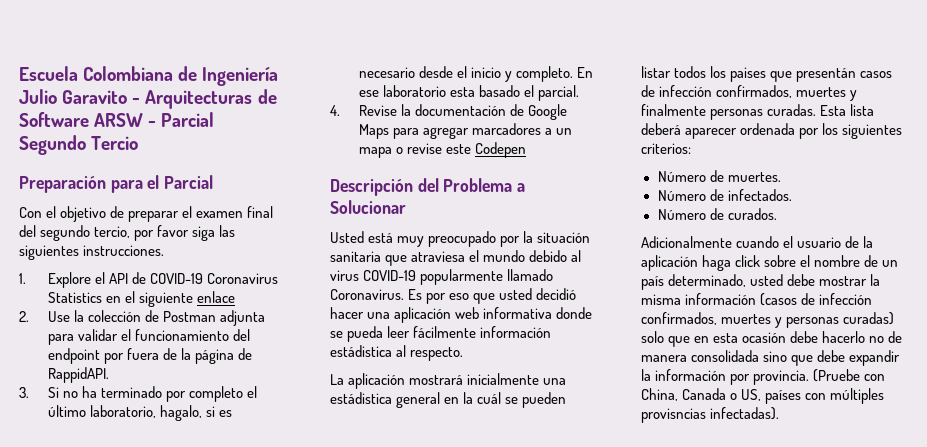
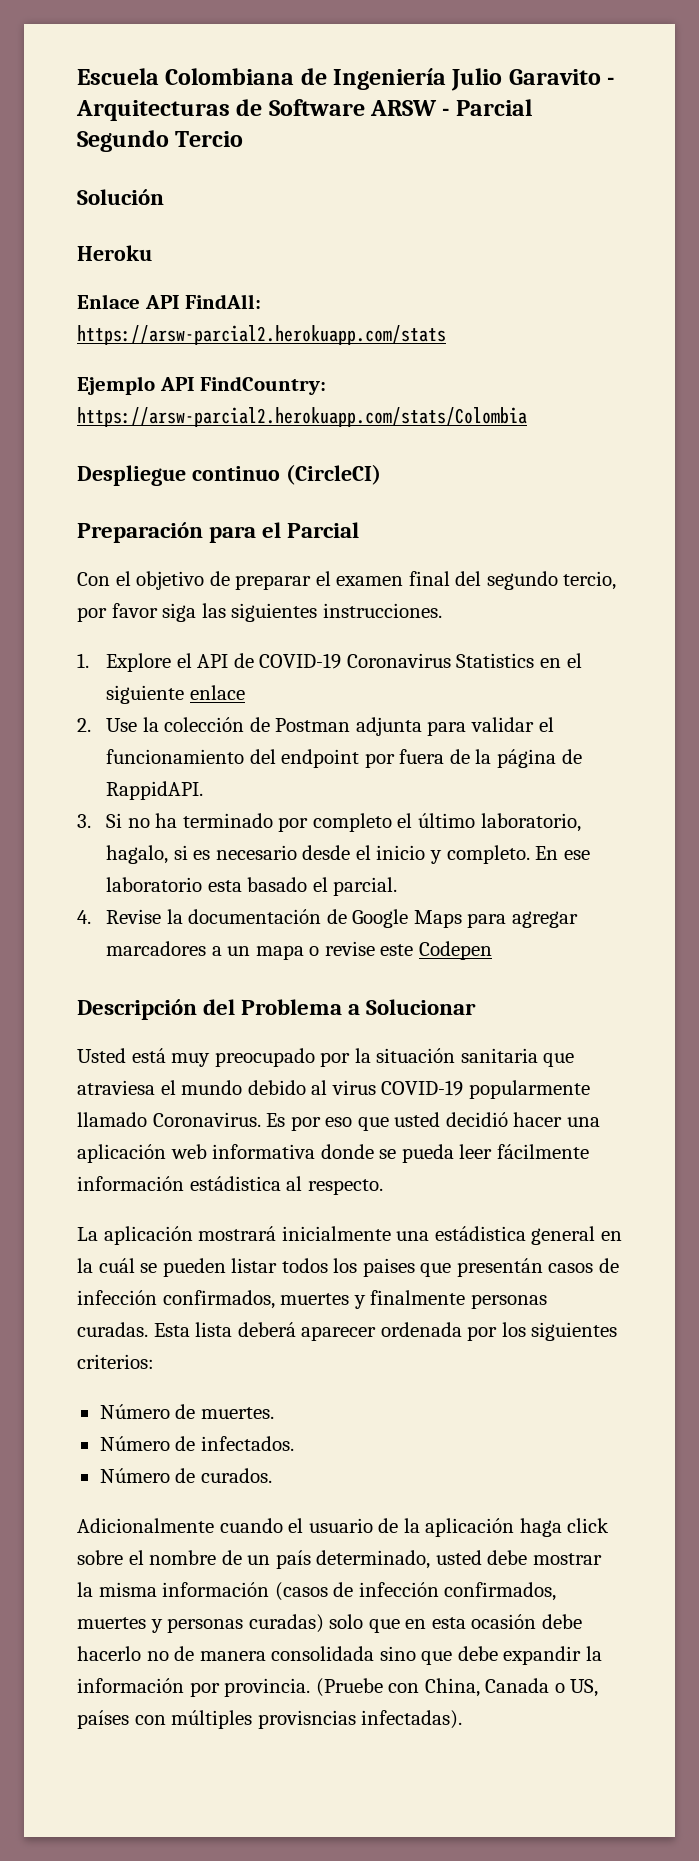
+ Solución
+ Heroku
+ Enlace API FindAll: https://arsw-parcial2.herokuapp.com/stats
+ Ejemplo API FindCountry: https://arsw-parcial2.herokuapp.com/stats/Colombia
+ Despliegue continuo (CircleCI)

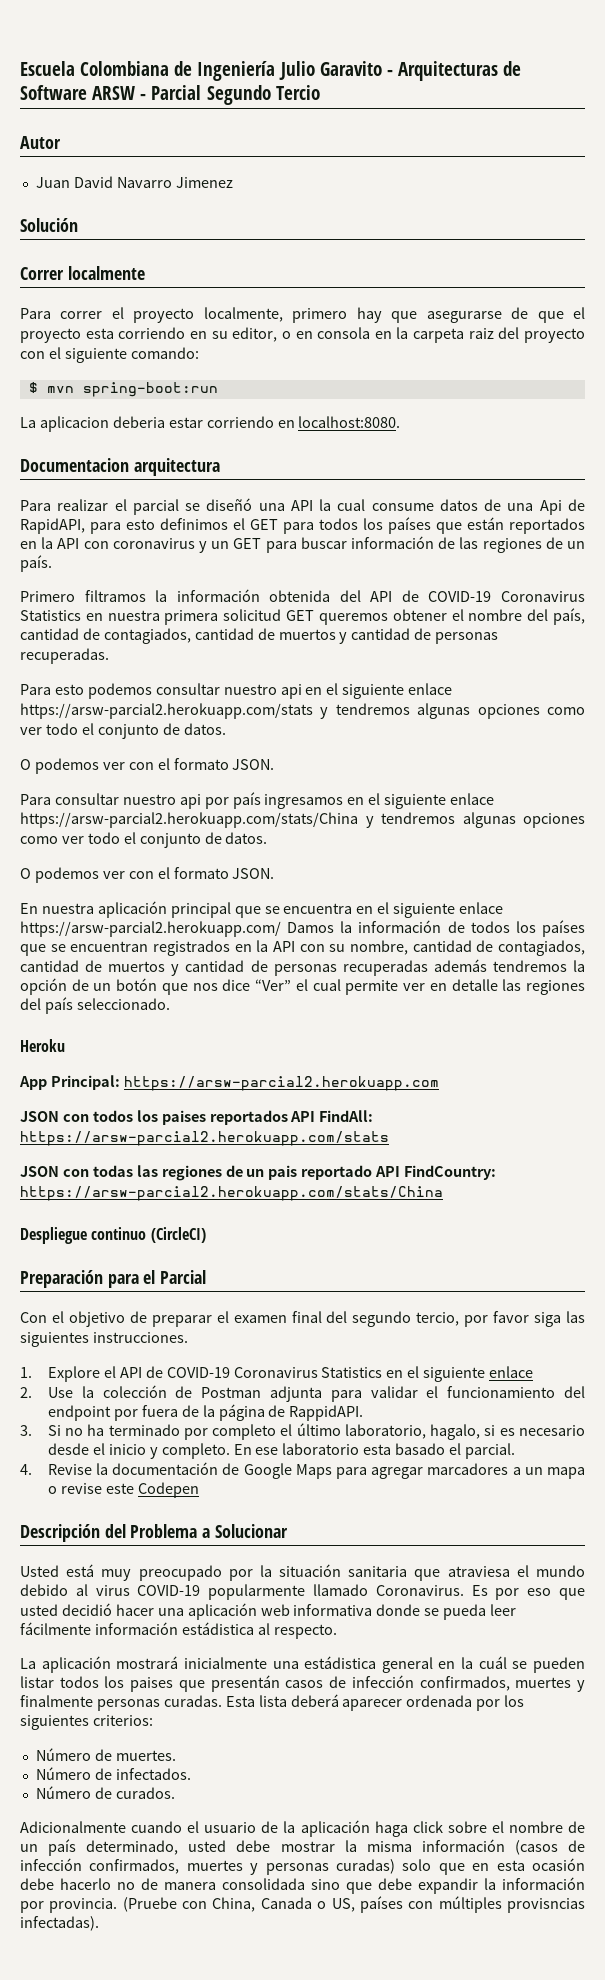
+ Autor
+ Juan David Navarro Jimenez
  Solución
+ Correr localmente
+ Para correr el proyecto localmente, primero hay que asegurarse de que el proyecto esta corriendo en su editor, o en consola en la carpeta raiz del proyecto con el siguiente comando:
+ $ mvn spring-boot:run
+ La aplicacion deberia estar corriendo en localhost:8080.
+ Documentacion arquitectura
+ Para realizar el parcial se diseñó una API la cual consume datos de una Api de RapidAPI, para esto definimos el GET para todos los países que están reportados en la API con coronavirus y un GET para buscar información de las regiones de un país.
+ Primero filtramos la información obtenida del API de COVID-19 Coronavirus Statistics en nuestra primera solicitud GET queremos obtener el nombre del país, cantidad de contagiados, cantidad de muertos y cantidad de personas recuperadas.
+ Para esto podemos consultar nuestro api en el siguiente enlace https://arsw-parcial2.herokuapp.com/stats y tendremos algunas opciones como ver todo el conjunto de datos.
+ O podemos ver con el formato JSON.
+ Para consultar nuestro api por país ingresamos en el siguiente enlace https://arsw-parcial2.herokuapp.com/stats/China y tendremos algunas opciones como ver todo el conjunto de datos.
+ O podemos ver con el formato JSON.
+ En nuestra aplicación principal que se encuentra en el siguiente enlace https://arsw-parcial2.herokuapp.com/ Damos la información de todos los países que se encuentran registrados en la API con su nombre, cantidad de contagiados, cantidad de muertos y cantidad de personas recuperadas además tendremos la opción de un botón que nos dice “Ver” el cual permite ver en detalle las regiones del país seleccionado.
  Heroku
- Enlace API FindAll: https://arsw-parcial2.herokuapp.com/stats
- Ejemplo API FindCountry: https://arsw-parcial2.herokuapp.com/stats/Colombia
+ App Principal: https://arsw-parcial2.herokuapp.com
+ JSON con todos los paises reportados API FindAll: https://arsw-parcial2.herokuapp.com/stats
+ JSON con todas las regiones de un pais reportado API FindCountry: https://arsw-parcial2.herokuapp.com/stats/China

